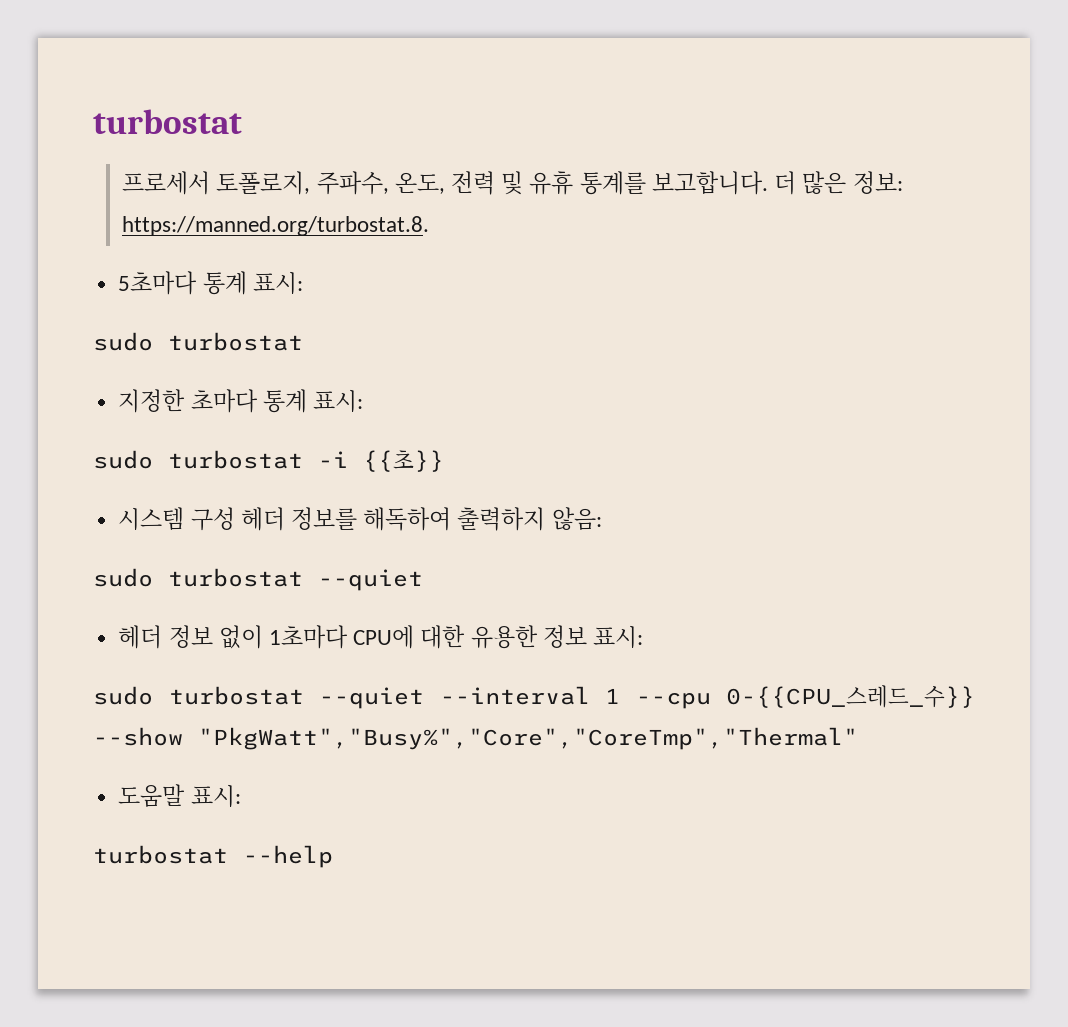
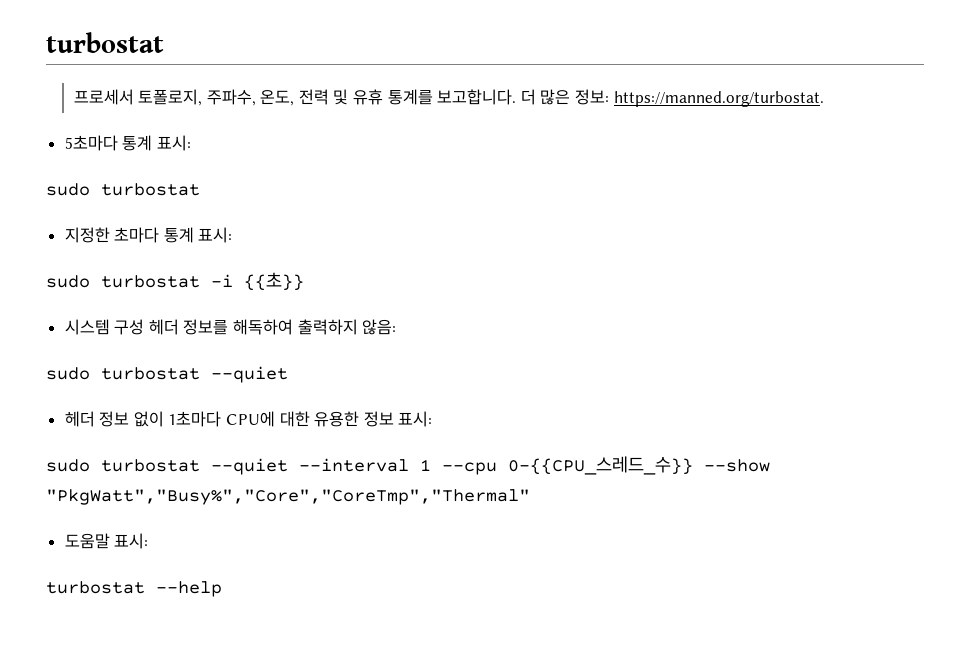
- 더 많은 정보: https://manned.org/turbostat.8.
+ 더 많은 정보: https://manned.org/turbostat.

